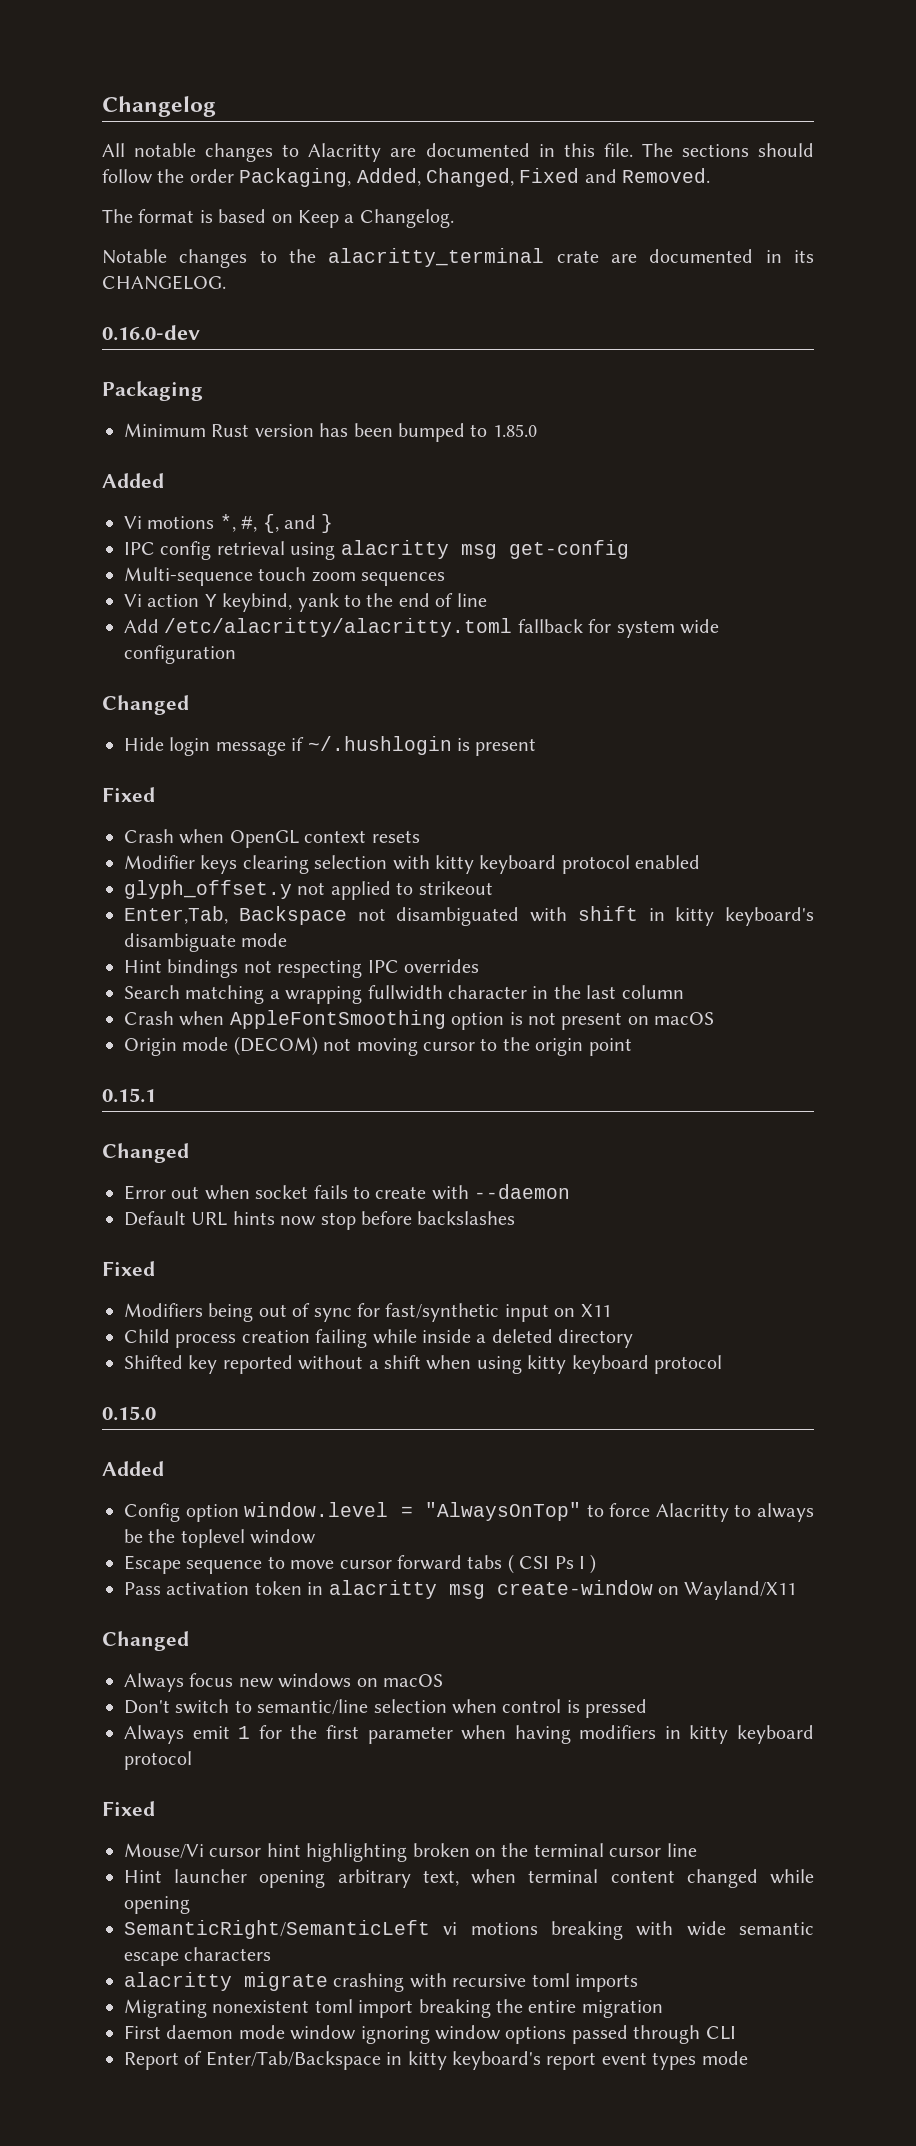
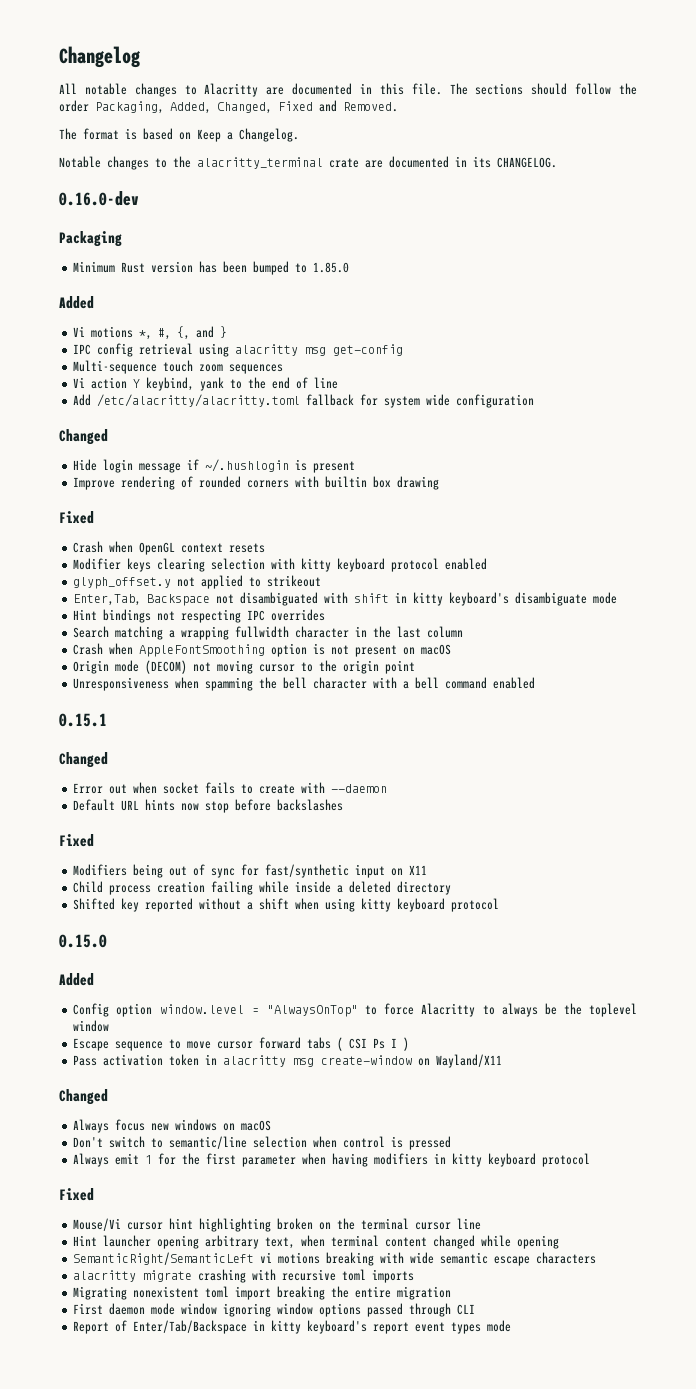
+ Improve rendering of rounded corners with builtin box drawing
+ Unresponsiveness when spamming the bell character with a bell command enabled

